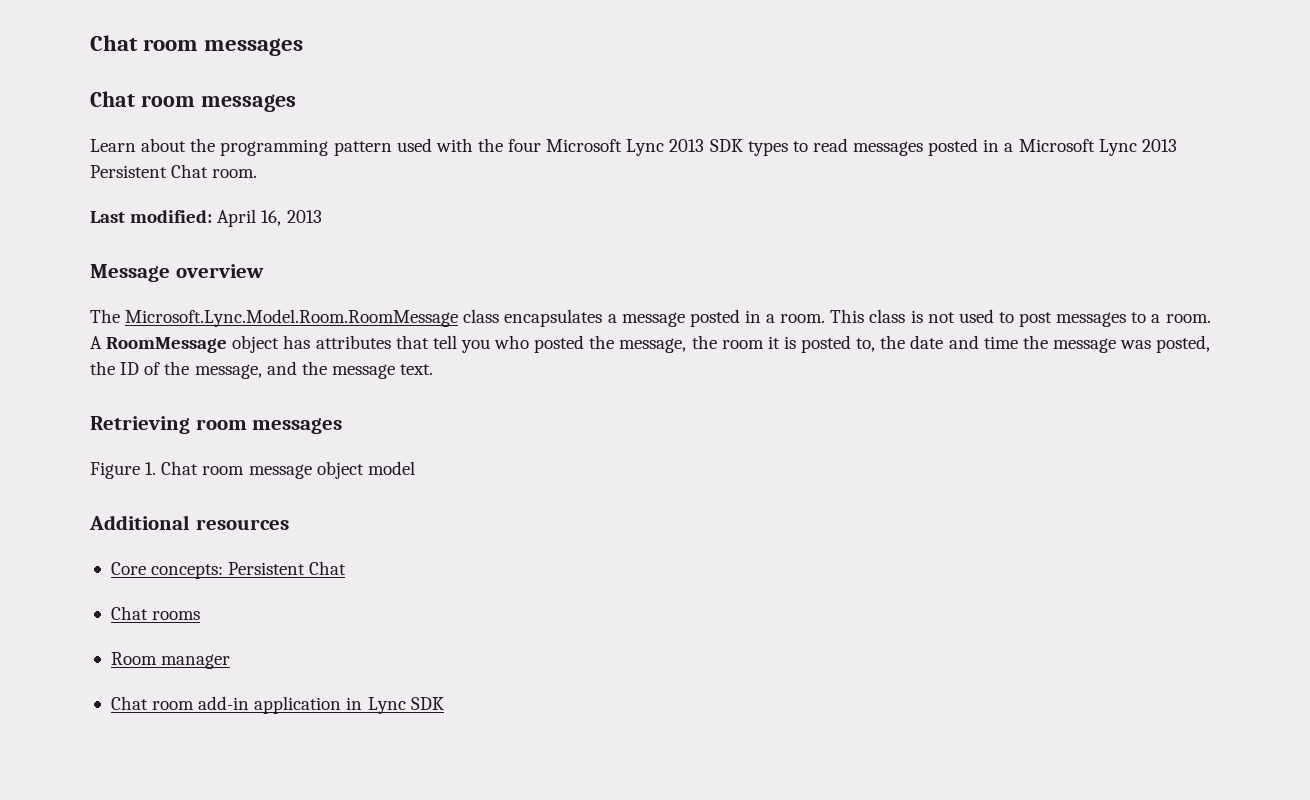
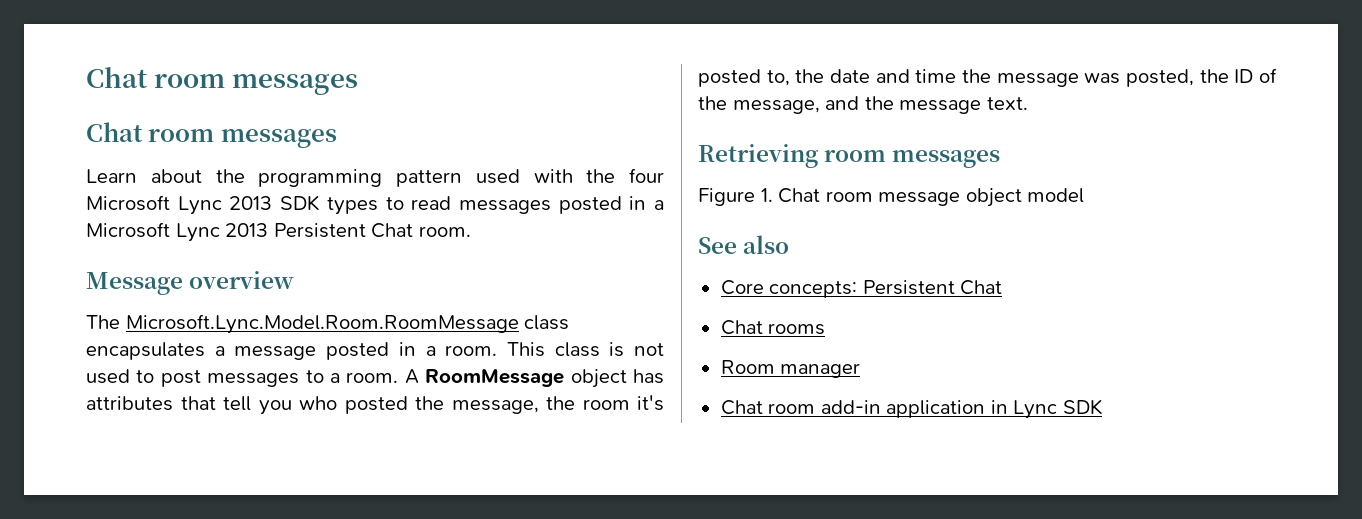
- Last modified: April 16, 2013
- A RoomMessage object has attributes that tell you who posted the message, the room it is posted to, the date and time the message was posted, the ID of the message, and the message text.
+ A RoomMessage object has attributes that tell you who posted the message, the room it's posted to, the date and time the message was posted, the ID of the message, and the message text.
- Additional resources
+ See also

